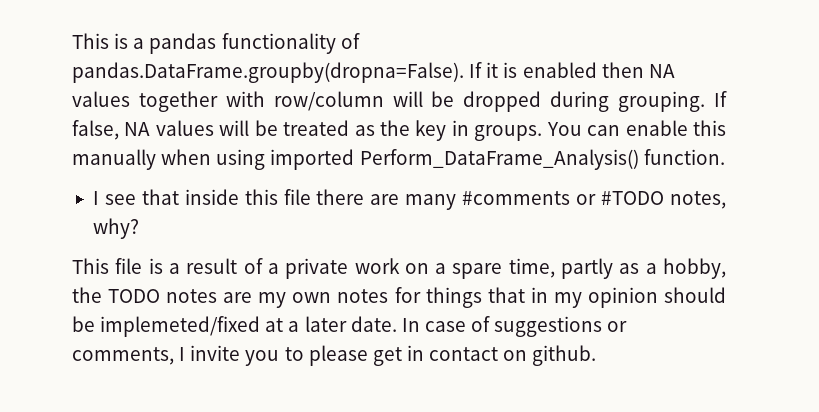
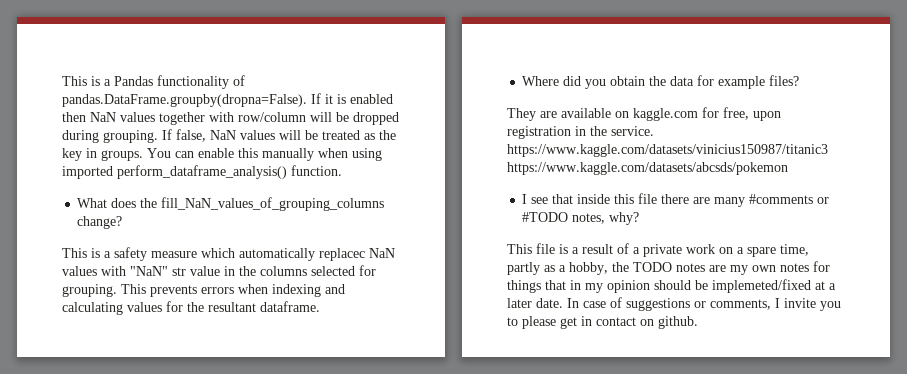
- This is a pandas functionality of pandas.DataFrame.groupby(dropna=False). If it is enabled then NA values together with row/column will be dropped during grouping.
+ This is a Pandas functionality of pandas.DataFrame.groupby(dropna=False). If it is enabled then NaN values together with row/column will be dropped during grouping.
- If false, NA values will be treated as the key in groups.
+ If false, NaN values will be treated as the key in groups.
- You can enable this manually when using imported Perform_DataFrame_Analysis() function.
+ You can enable this manually when using imported perform_dataframe_analysis() function.
+ What does the fill_NaN_values_of_grouping_columns change?
+ This is a safety measure which automatically replacec NaN values with "NaN" str value in the columns selected for grouping. This prevents errors when indexing and calculating values for the resultant dataframe.
+ Where did you obtain the data for example files?
+ They are available on kaggle.com for free, upon registration in the service. https://www.kaggle.com/datasets/vinicius150987/titanic3 https://www.kaggle.com/datasets/abcsds/pokemon

